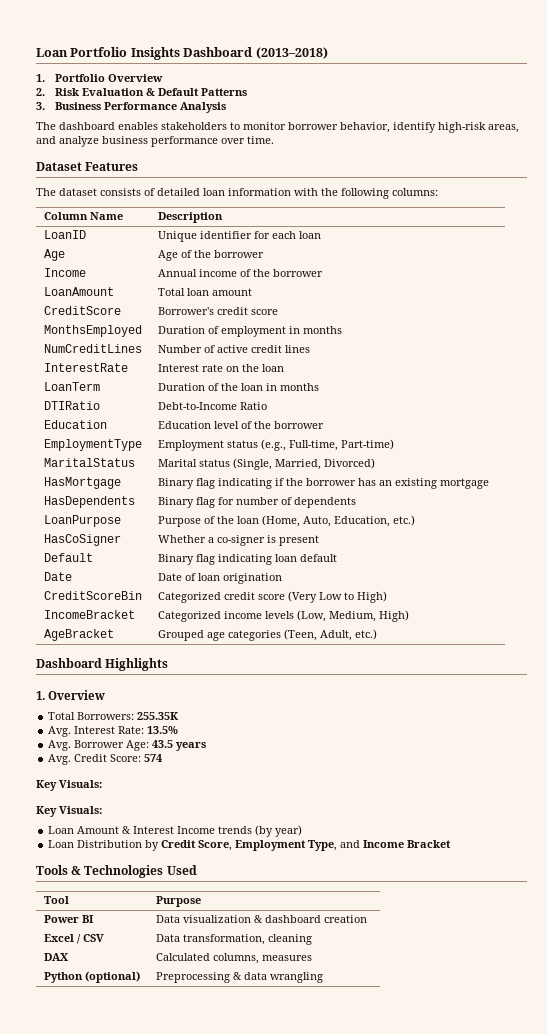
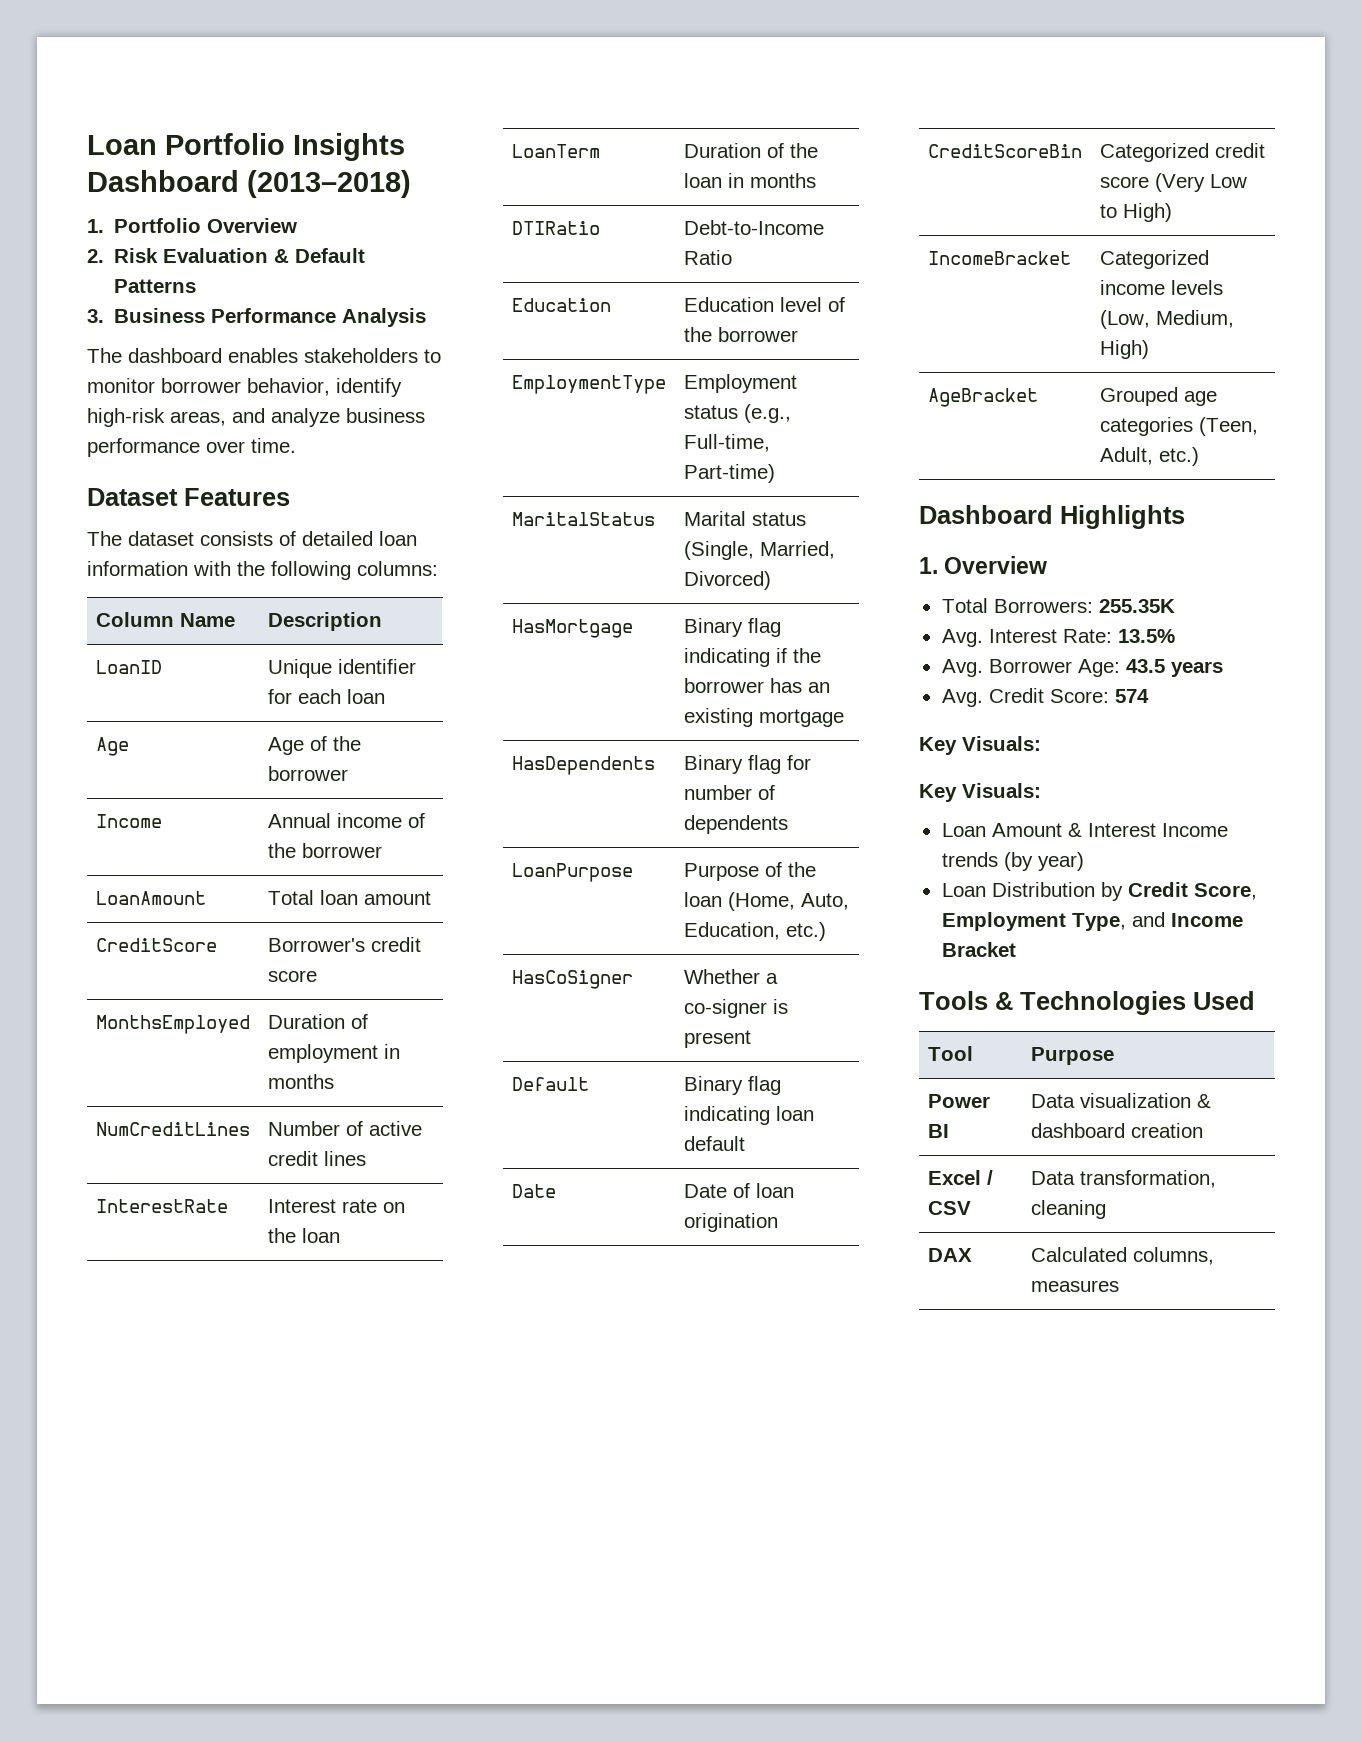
- Python (optional) | Preprocessing & data wrangling

